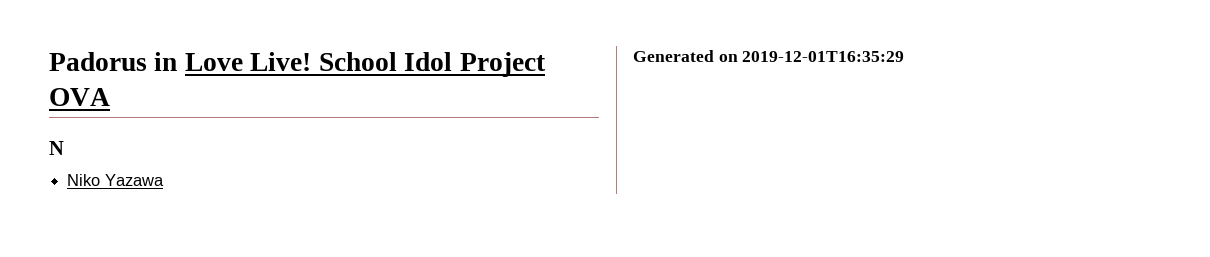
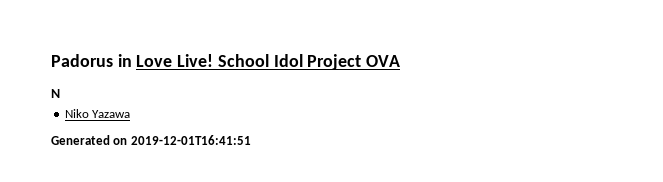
- Generated on 2019-12-01T16:35:29
+ Generated on 2019-12-01T16:41:51

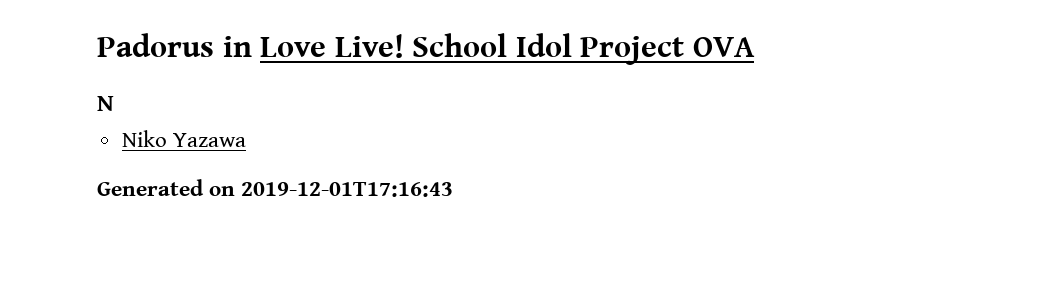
- Generated on 2019-12-01T16:41:51
+ Generated on 2019-12-01T17:16:43

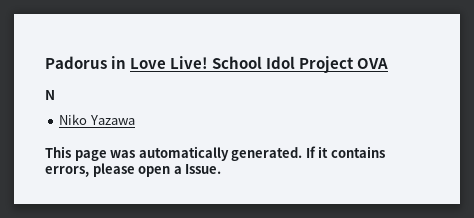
- Generated on 2019-12-01T17:16:43
+ This page was automatically generated. If it contains errors, please open a Issue.

